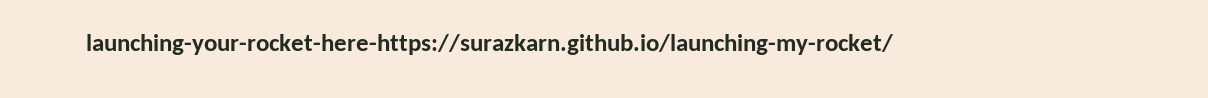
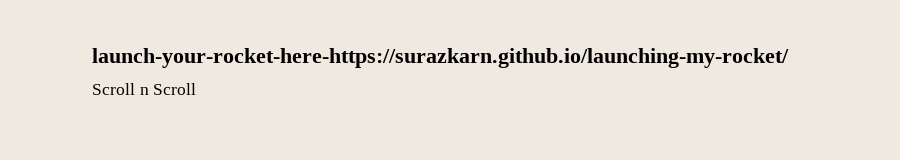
- launching-your-rocket-here-https://surazkarn.github.io/launching-my-rocket/
+ launch-your-rocket-here-https://surazkarn.github.io/launching-my-rocket/
+ Scroll n Scroll

